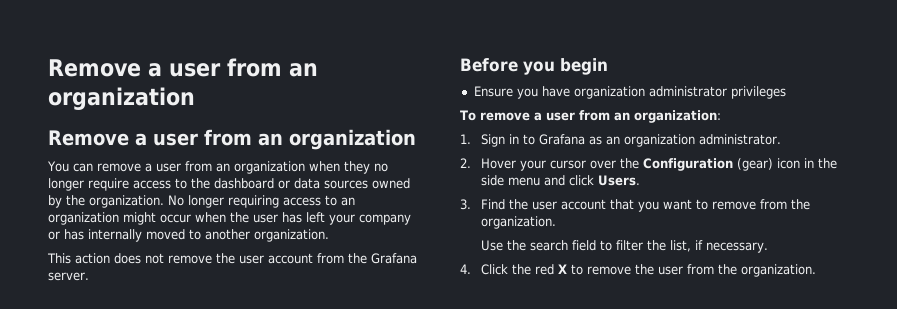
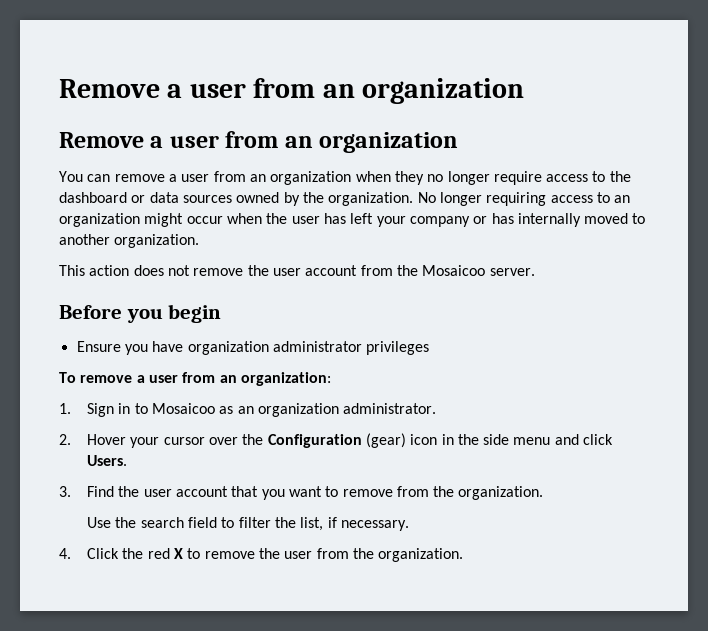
- This action does not remove the user account from the Grafana server.
+ This action does not remove the user account from the Mosaicoo server.
- 1. Sign in to Grafana as an organization administrator.
+ 1. Sign in to Mosaicoo as an organization administrator.

